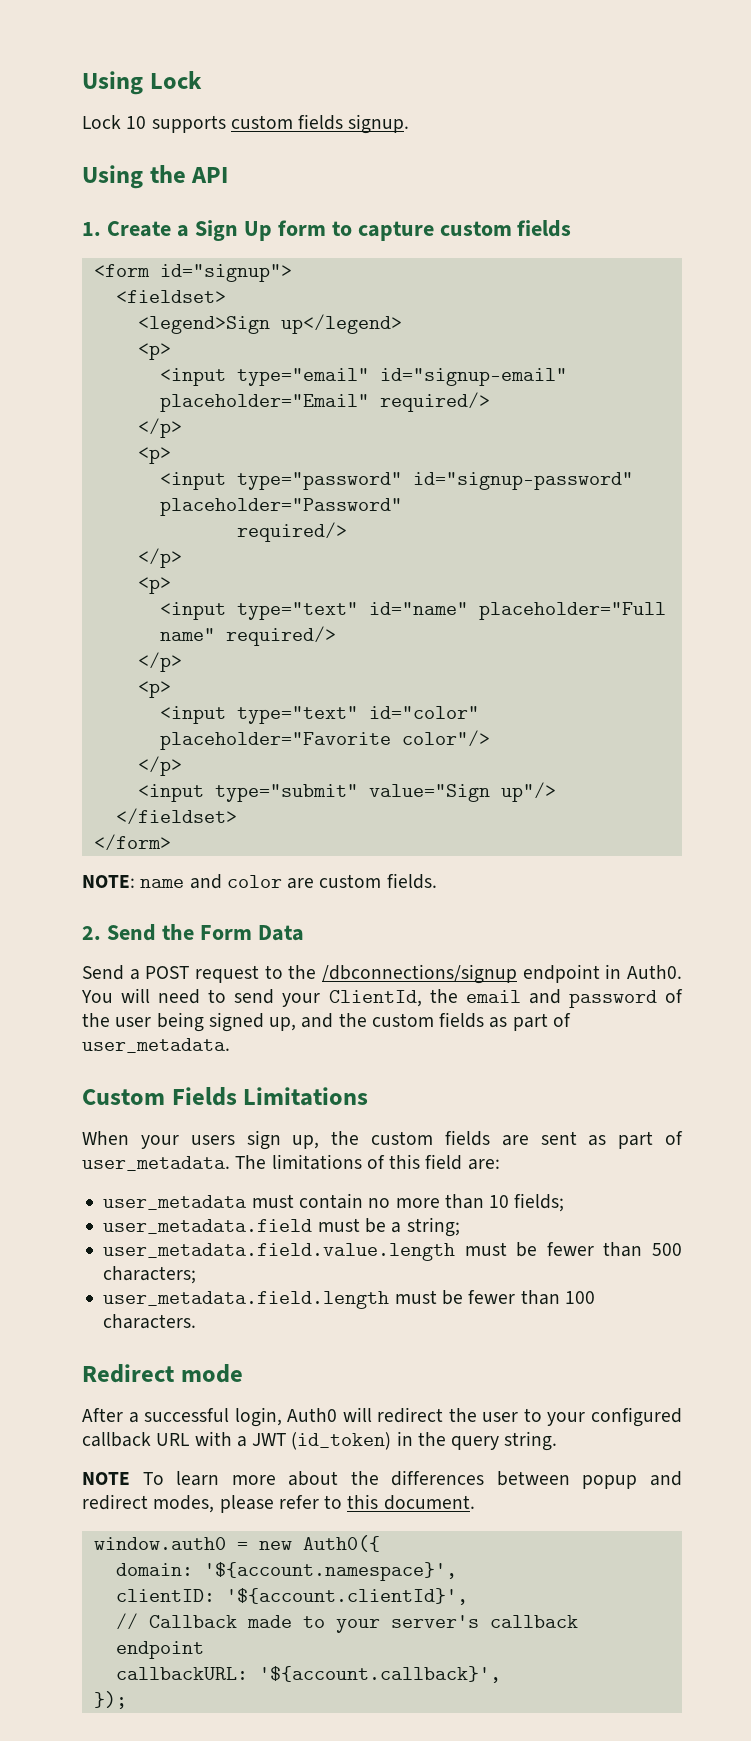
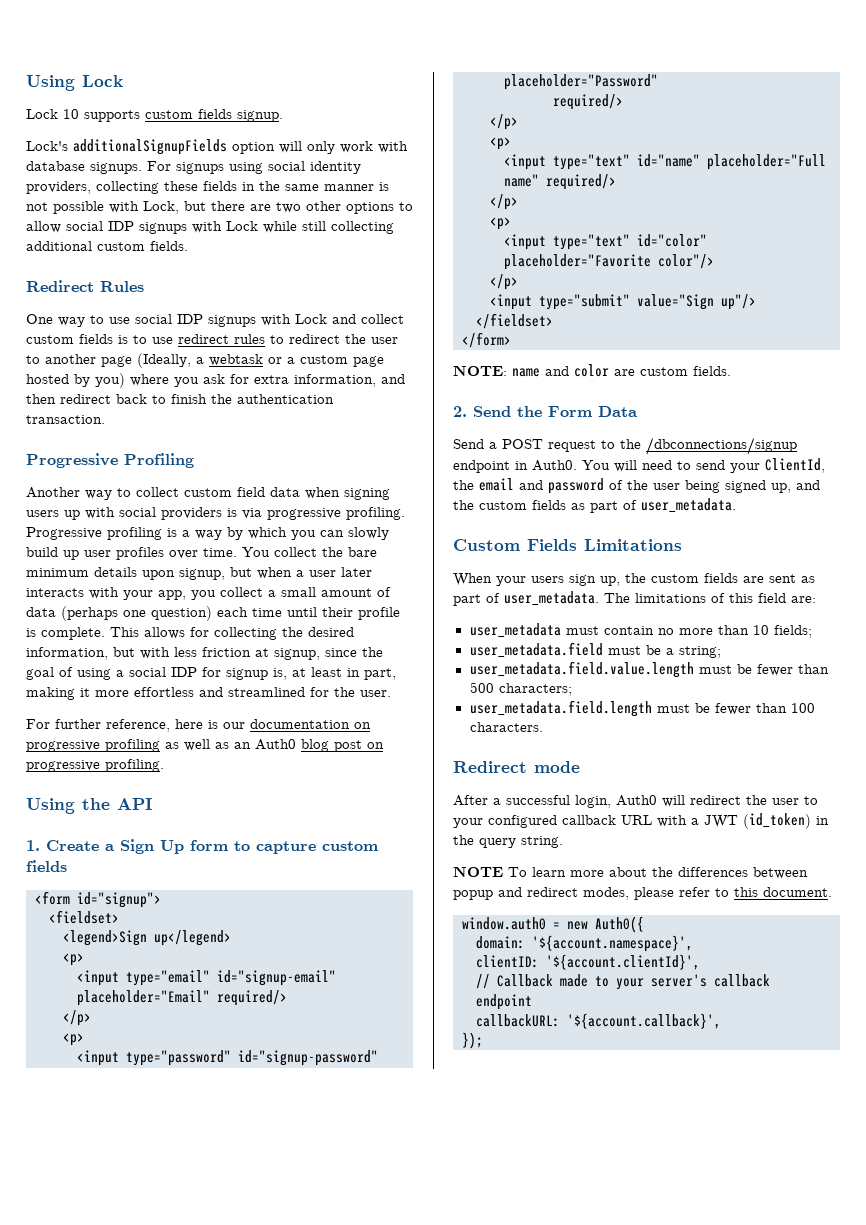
+ Lock's additionalSignupFields option will only work with database signups. For signups using social identity providers, collecting these fields in the same manner is not possible with Lock, but there are two other options to allow social IDP signups with Lock while still collecting additional custom fields.
+ Redirect Rules
+ One way to use social IDP signups with Lock and collect custom fields is to use redirect rules to redirect the user to another page (Ideally, a webtask or a custom page hosted by you) where you ask for extra information, and then redirect back to finish the authentication transaction.
+ Progressive Profiling
+ Another way to collect custom field data when signing users up with social providers is via progressive profiling. Progressive profiling is a way by which you can slowly build up user profiles over time. You collect the bare minimum details upon signup, but when a user later interacts with your app, you collect a small amount of data (perhaps one question) each time until their profile is complete. This allows for collecting the desired information, but with less friction at signup, since the goal of using a social IDP for signup is, at least in part, making it more effortless and streamlined for the user.
+ For further reference, here is our documentation on progressive profiling as well as an Auth0 blog post on progressive profiling.

